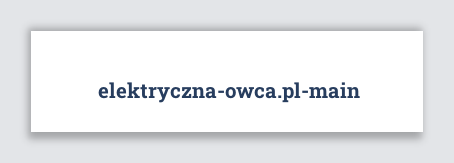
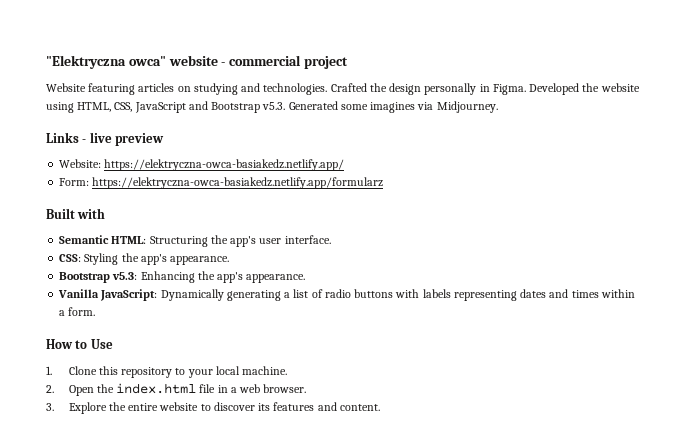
- elektryczna-owca.pl-main
+ "Elektryczna owca" website - commercial project
+ Website featuring articles on studying and technologies. Crafted the design personally in Figma. Developed the website using HTML, CSS, JavaScript and Bootstrap v5.3. Generated some imagines via Midjourney.
+ Links - live preview
+ Website: https://elektryczna-owca-basiakedz.netlify.app/
+ Form: https://elektryczna-owca-basiakedz.netlify.app/formularz
+ Built with
+ Semantic HTML: Structuring the app's user interface.
+ CSS: Styling the app's appearance.
+ Bootstrap v5.3: Enhancing the app's appearance.
+ Vanilla JavaScript: Dynamically generating a list of radio buttons with labels representing dates and times within a form.
+ How to Use
+ 1. Clone this repository to your local machine.
+ 2. Open the index.html file in a web browser.
+ 3. Explore the entire website to discover its features and content.

